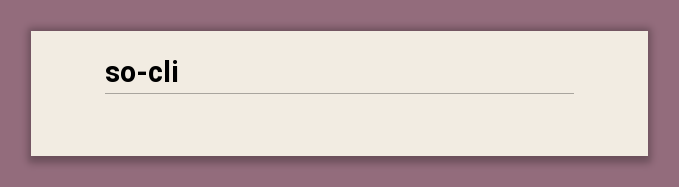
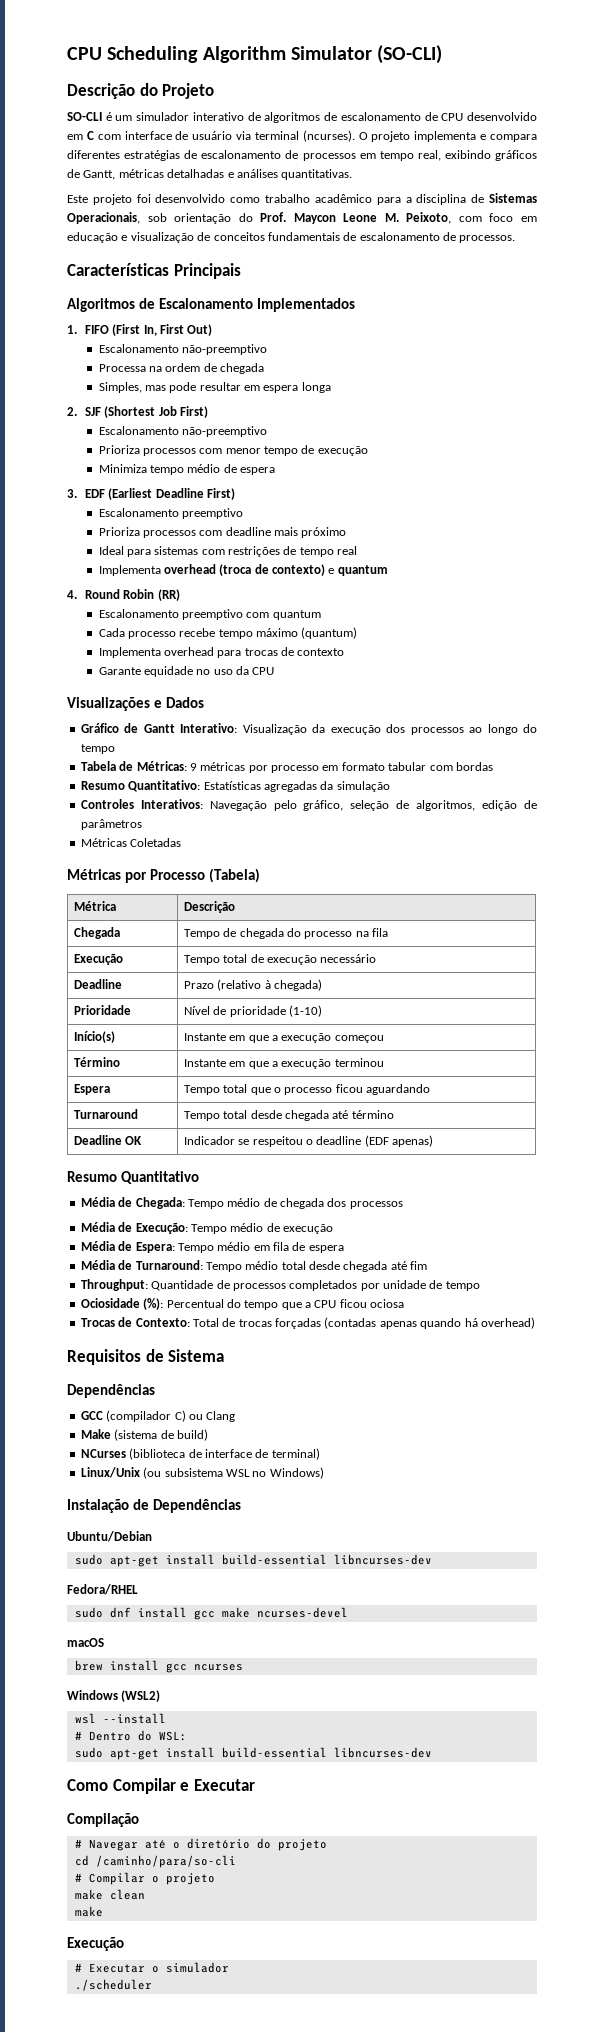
- so-cli
+ CPU Scheduling Algorithm Simulator (SO-CLI)
+ Descrição do Projeto
+ SO-CLI é um simulador interativo de algoritmos de escalonamento de CPU desenvolvido em C com interface de usuário via terminal (ncurses). O projeto implementa e compara diferentes estratégias de escalonamento de processos em tempo real, exibindo gráficos de Gantt, métricas detalhadas e análises quantitativas.
+ Este projeto foi desenvolvido como trabalho acadêmico para a disciplina de Sistemas Operacionais, sob orientação do Prof. Maycon Leone M. Peixoto, com foco em educação e visualização de conceitos fundamentais de escalonamento de processos.
+ Características Principais
+ Algoritmos de Escalonamento Implementados
+ 1. FIFO (First In, First Out)
+ Escalonamento não-preemptivo
+ Processa na ordem de chegada
+ Simples, mas pode resultar em espera longa
+ 2. SJF (Shortest Job First)
+ Escalonamento não-preemptivo
+ Prioriza processos com menor tempo de execução
+ Minimiza tempo médio de espera
+ 3. EDF (Earliest Deadline First)
+ Escalonamento preemptivo
+ Prioriza processos com deadline mais próximo
+ Ideal para sistemas com restrições de tempo real
+ Implementa overhead (troca de contexto) e quantum
+ 4. Round Robin (RR)
+ Escalonamento preemptivo com quantum
+ Cada processo recebe tempo máximo (quantum)
+ Implementa overhead para trocas de contexto
+ Garante equidade no uso da CPU
+ Visualizações e Dados
+ Gráfico de Gantt Interativo: Visualização da execução dos processos ao longo do tempo
+ Tabela de Métricas: 9 métricas por processo em formato tabular com bordas
+ Resumo Quantitativo: Estatísticas agregadas da simulação
+ Controles Interativos: Navegação pelo gráfico, seleção de algoritmos, edição de parâmetros
+ Métricas Coletadas
+ Métricas por Processo (Tabela)
+ Métrica | Descrição
+ Chegada | Tempo de chegada do processo na fila
+ Execução | Tempo total de execução necessário
+ Deadline | Prazo (relativo à chegada)
+ Prioridade | Nível de prioridade (1-10)
+ Início(s) | Instante em que a execução começou
+ Término | Instante em que a execução terminou
+ Espera | Tempo total que o processo ficou aguardando
+ Turnaround | Tempo total desde chegada até término
+ Deadline OK | Indicador se respeitou o deadline (EDF apenas)
+ Resumo Quantitativo
+ Média de Chegada: Tempo médio de chegada dos processos
+ Média de Execução: Tempo médio de execução
+ Média de Espera: Tempo médio em fila de espera
+ Média de Turnaround: Tempo médio total desde chegada até fim
+ Throughput: Quantidade de processos completados por unidade de tempo
+ Ociosidade (%): Percentual do tempo que a CPU ficou ociosa
+ Trocas de Contexto: Total de trocas forçadas (contadas apenas quando há overhead)
+ Requisitos de Sistema
+ Dependências
+ GCC (compilador C) ou Clang
+ Make (sistema de build)
+ NCurses (biblioteca de interface de terminal)
+ Linux/Unix (ou subsistema WSL no Windows)
+ Instalação de Dependências
+ Ubuntu/Debian
+ sudo apt-get install build-essential libncurses-dev
+ Fedora/RHEL
+ sudo dnf install gcc make ncurses-devel
+ macOS
+ brew install gcc ncurses
+ Windows (WSL2)
+ wsl --install
+ # Dentro do WSL:
+ sudo apt-get install build-essential libncurses-dev
+ Como Compilar e Executar
+ Compilação
+ # Navegar até o diretório do projeto
+ cd /caminho/para/so-cli
+ # Compilar o projeto
+ make clean
+ make
+ Execução
+ # Executar o simulador
+ ./scheduler

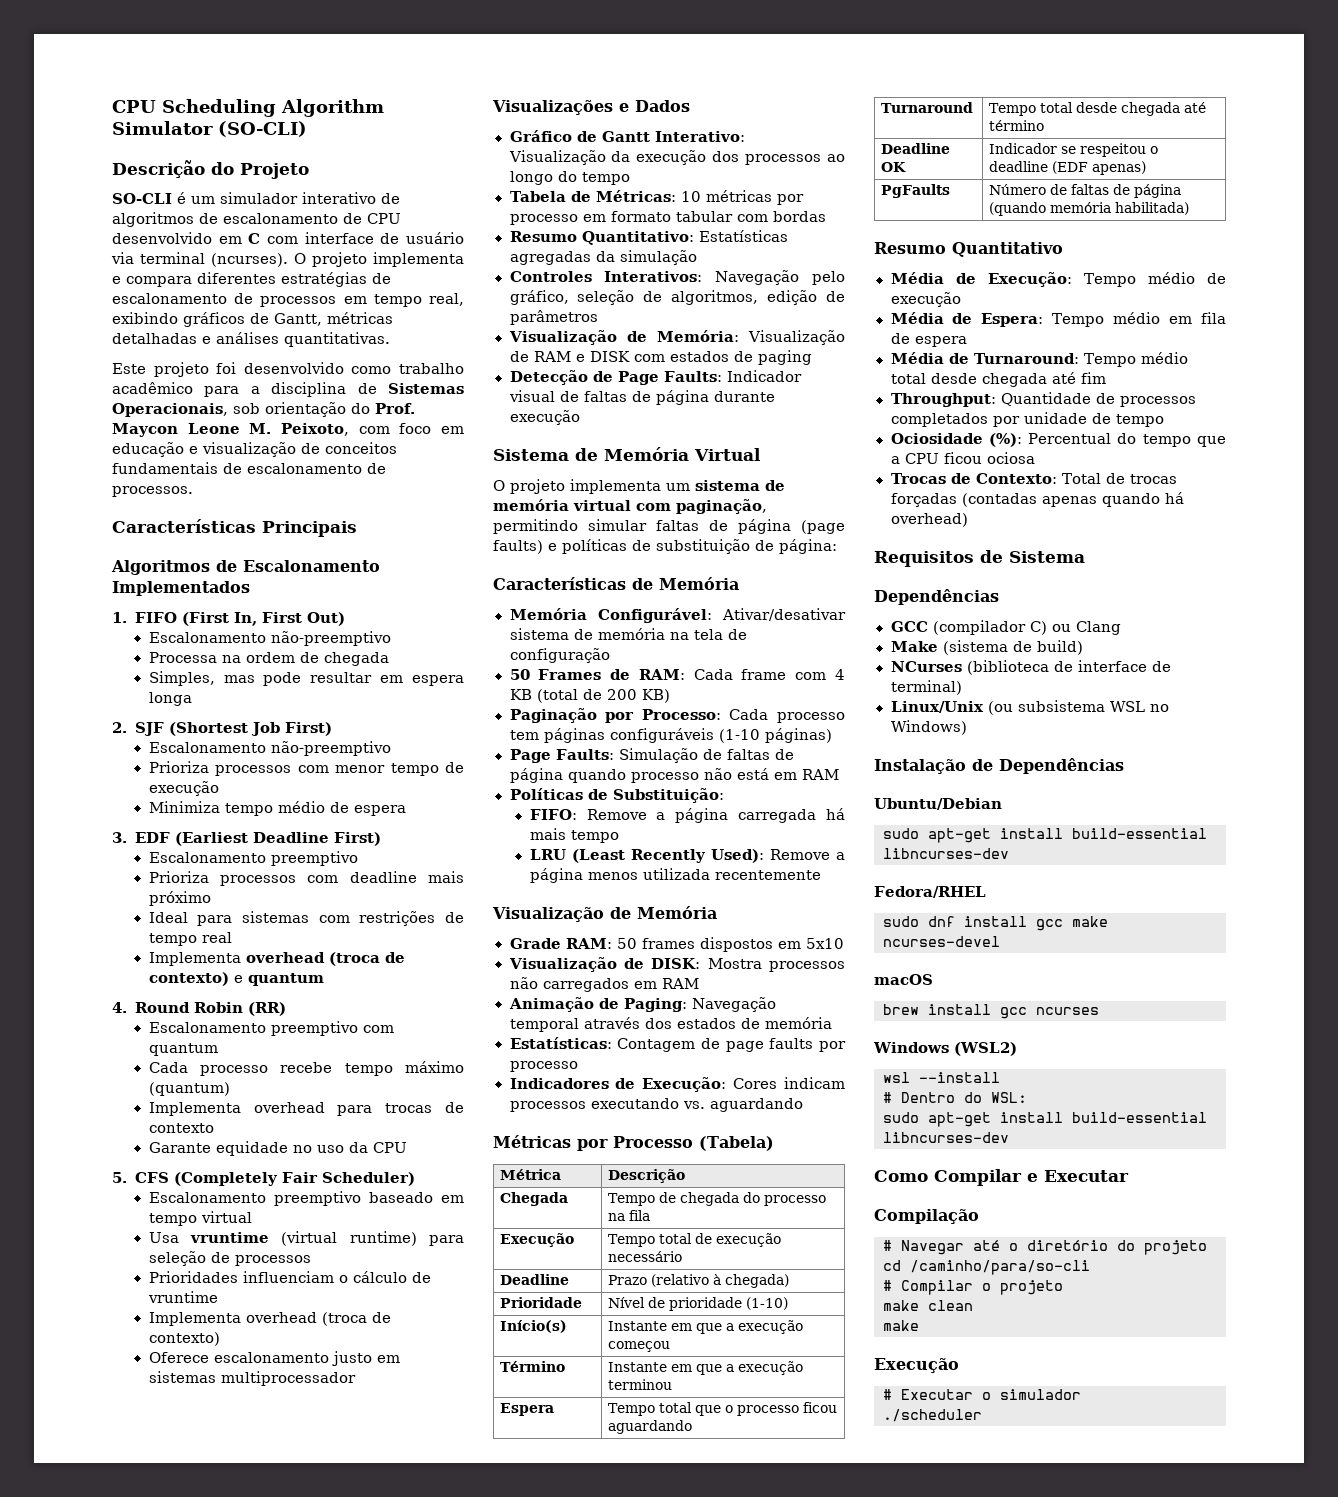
+ 5. CFS (Completely Fair Scheduler)
+ Escalonamento preemptivo baseado em tempo virtual
+ Usa vruntime (virtual runtime) para seleção de processos
+ Prioridades influenciam o cálculo de vruntime
+ Implementa overhead (troca de contexto)
+ Oferece escalonamento justo em sistemas multiprocessador
- Tabela de Métricas: 9 métricas por processo em formato tabular com bordas
+ Tabela de Métricas: 10 métricas por processo em formato tabular com bordas
- Métricas Coletadas
+ Visualização de Memória: Visualização de RAM e DISK com estados de paging
+ Detecção de Page Faults: Indicador visual de faltas de página durante execução
+ Sistema de Memória Virtual
+ O projeto implementa um sistema de memória virtual com paginação, permitindo simular faltas de página (page faults) e políticas de substituição de página:
+ Características de Memória
+ Memória Configurável: Ativar/desativar sistema de memória na tela de configuração
+ 50 Frames de RAM: Cada frame com 4 KB (total de 200 KB)
+ Paginação por Processo: Cada processo tem páginas configuráveis (1-10 páginas)
+ Page Faults: Simulação de faltas de página quando processo não está em RAM
+ Políticas de Substituição:
+ FIFO: Remove a página carregada há mais tempo
+ LRU (Least Recently Used): Remove a página menos utilizada recentemente
+ Visualização de Memória
+ Grade RAM: 50 frames dispostos em 5x10
+ Visualização de DISK: Mostra processos não carregados em RAM
+ Animação de Paging: Navegação temporal através dos estados de memória
+ Estatísticas: Contagem de page faults por processo
+ Indicadores de Execução: Cores indicam processos executando vs. aguardando
+ PgFaults | Número de faltas de página (quando memória habilitada)
  Resumo Quantitativo
- Média de Chegada: Tempo médio de chegada dos processos

